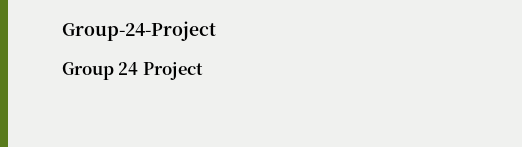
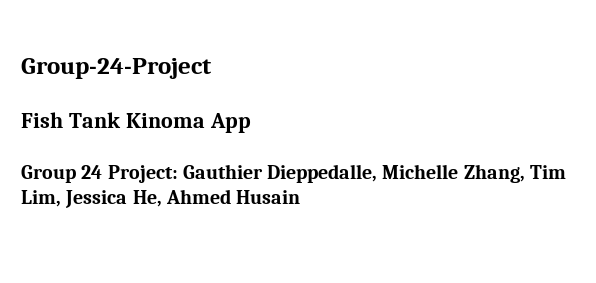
- Group 24 Project
+ Fish Tank Kinoma App
+ Group 24 Project: Gauthier Dieppedalle, Michelle Zhang, Tim Lim, Jessica He, Ahmed Husain

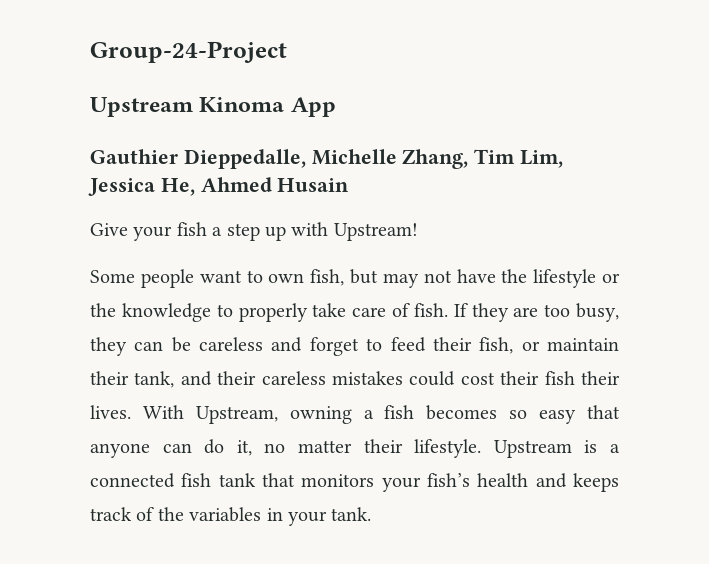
- Fish Tank Kinoma App
+ Upstream Kinoma App
- Group 24 Project: Gauthier Dieppedalle, Michelle Zhang, Tim Lim, Jessica He, Ahmed Husain
+ Gauthier Dieppedalle, Michelle Zhang, Tim Lim, Jessica He, Ahmed Husain
+ Give your fish a step up with Upstream!
+ Some people want to own fish, but may not have the lifestyle or the knowledge to properly take care of fish. If they are too busy, they can be careless and forget to feed their fish, or maintain their tank, and their careless mistakes could cost their fish their lives. With Upstream, owning a fish becomes so easy that anyone can do it, no matter their lifestyle. Upstream is a connected fish tank that monitors your fish’s health and keeps track of the variables in your tank.

